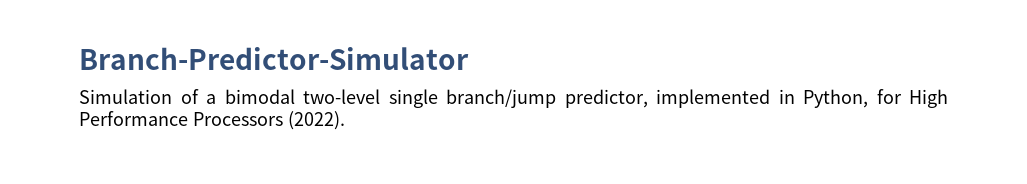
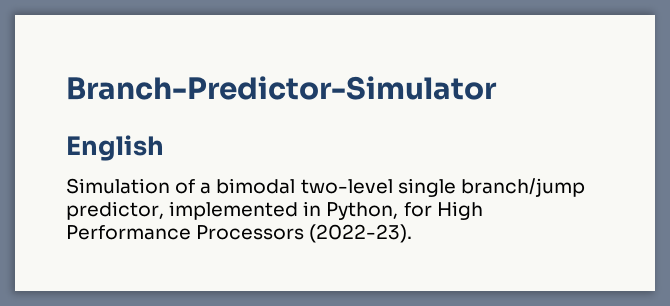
+ English
- Simulation of a bimodal two-level single branch/jump predictor, implemented in Python, for High Performance Processors (2022).
+ Simulation of a bimodal two-level single branch/jump predictor, implemented in Python, for High Performance Processors (2022-23).

